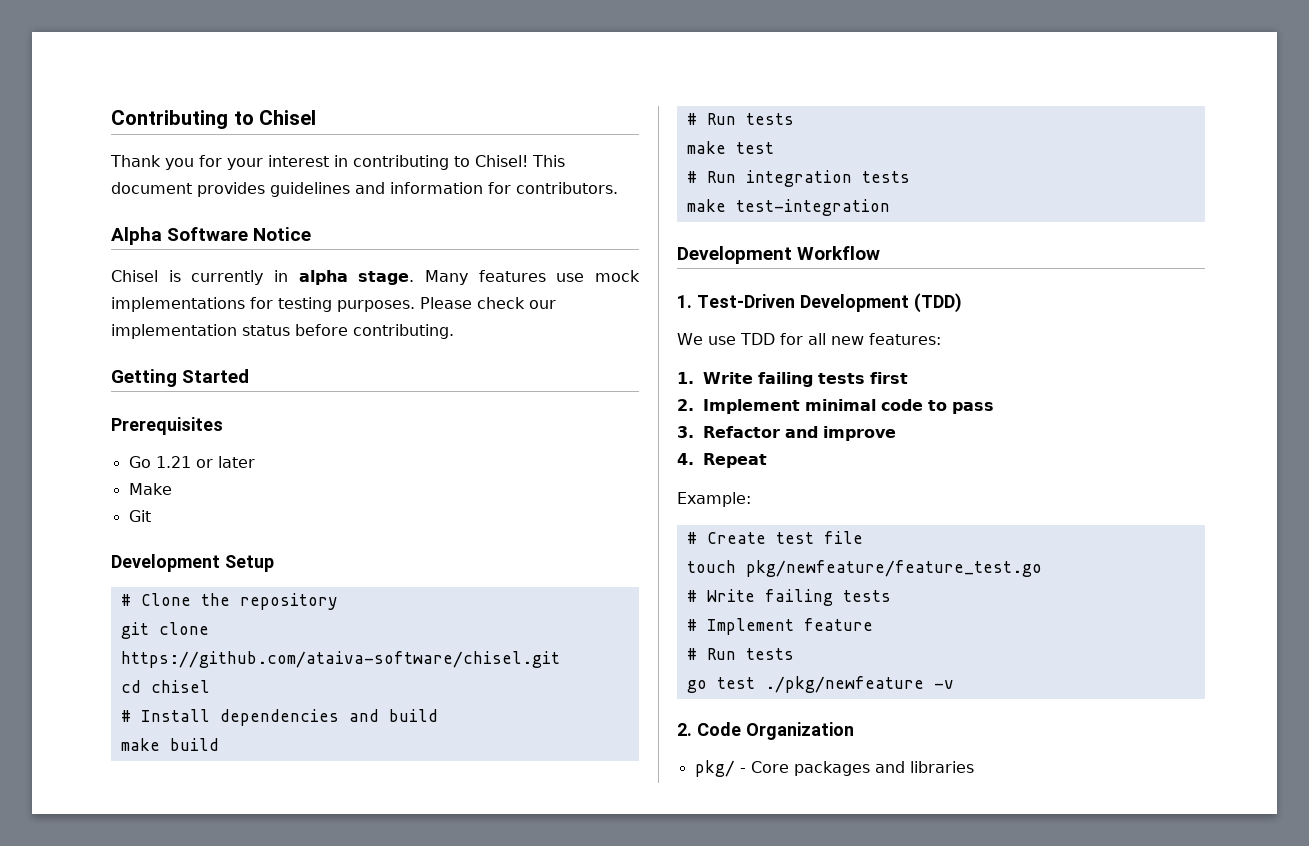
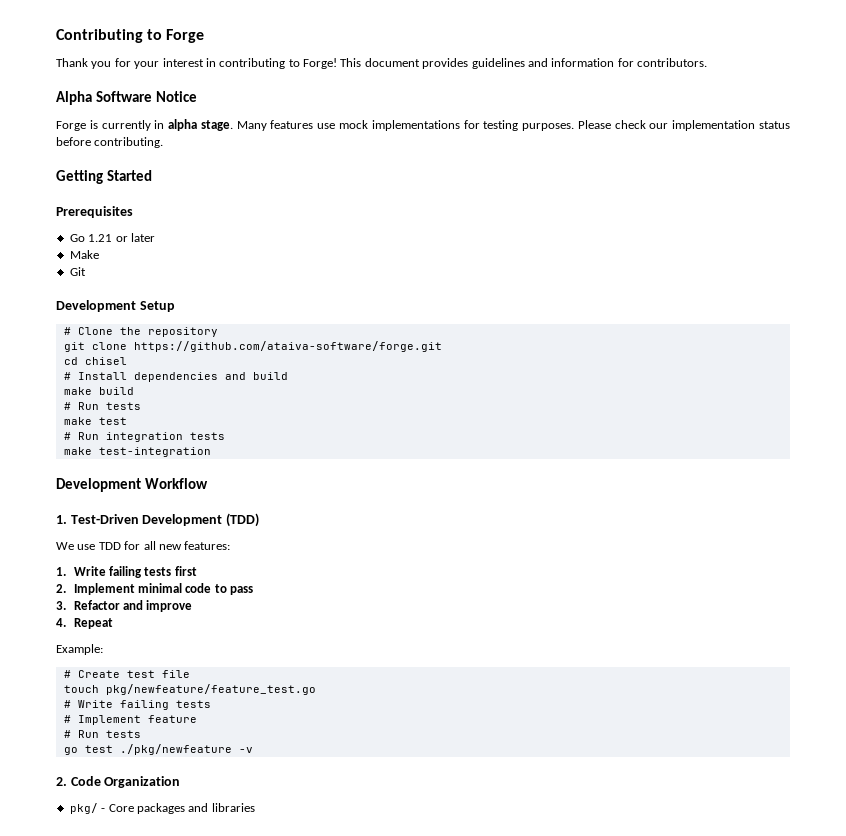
- Contributing to Chisel
+ Contributing to Forge
- Thank you for your interest in contributing to Chisel!
+ Thank you for your interest in contributing to Forge!
- Chisel is currently in alpha stage.
+ Forge is currently in alpha stage.
- git clone https://github.com/ataiva-software/chisel.git
+ git clone https://github.com/ataiva-software/forge.git

